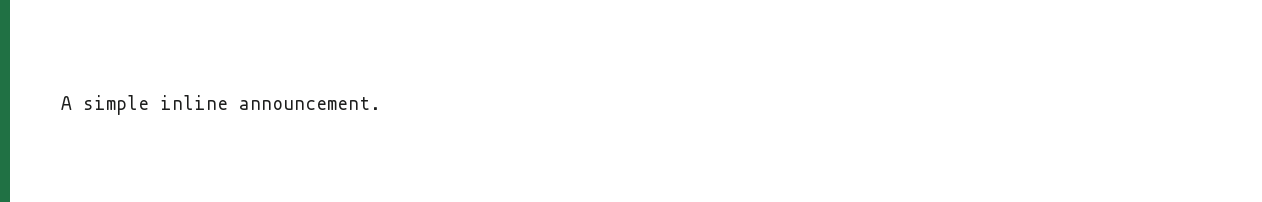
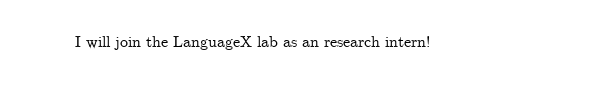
- A simple inline announcement.
+ I will join the LanguageX lab as an research intern!

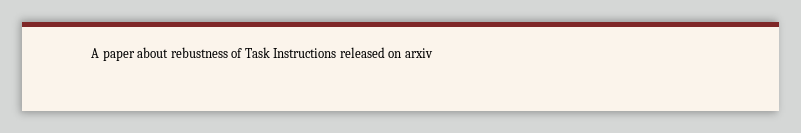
- I will join the LanguageX lab as an research intern!
+ A paper about rebustness of Task Instructions released on arxiv

